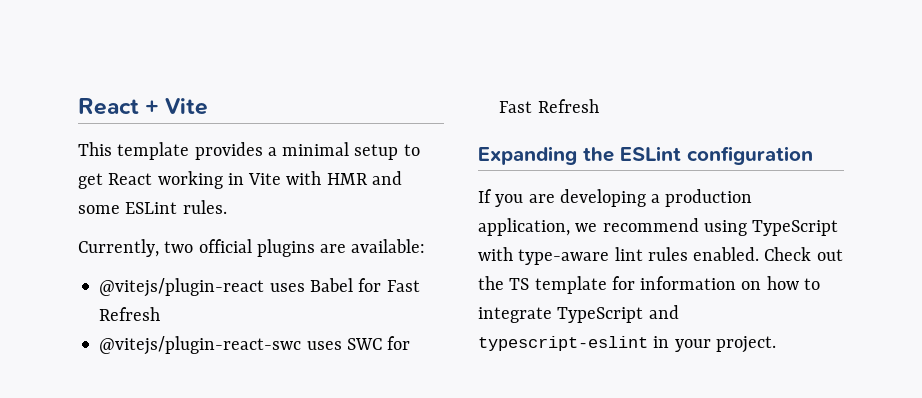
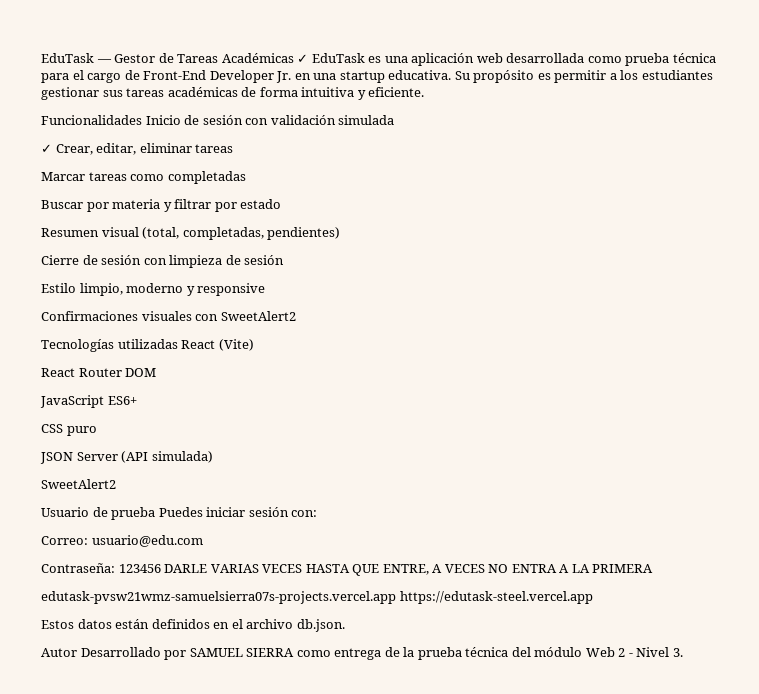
- React + Vite
- This template provides a minimal setup to get React working in Vite with HMR and some ESLint rules.
- Currently, two official plugins are available:
- @vitejs/plugin-react uses Babel for Fast Refresh
- @vitejs/plugin-react-swc uses SWC for Fast Refresh
- Expanding the ESLint configuration
- If you are developing a production application, we recommend using TypeScript with type-aware lint rules enabled. Check out the TS template for information on how to integrate TypeScript and typescript-eslint in your project.
+ EduTask — Gestor de Tareas Académicas ✓ EduTask es una aplicación web desarrollada como prueba técnica para el cargo de Front-End Developer Jr. en una startup educativa. Su propósito es permitir a los estudiantes gestionar sus tareas académicas de forma intuitiva y eficiente.
+ Funcionalidades Inicio de sesión con validación simulada
+ ✓ Crear, editar, eliminar tareas
+ Marcar tareas como completadas
+ Buscar por materia y filtrar por estado
+ Resumen visual (total, completadas, pendientes)
+ Cierre de sesión con limpieza de sesión
+ Estilo limpio, moderno y responsive
+ Confirmaciones visuales con SweetAlert2
+ Tecnologías utilizadas React (Vite)
+ React Router DOM
+ JavaScript ES6+
+ CSS puro
+ JSON Server (API simulada)
+ SweetAlert2
+ Usuario de prueba Puedes iniciar sesión con:
+ Correo: usuario@edu.com
+ Contraseña: 123456 DARLE VARIAS VECES HASTA QUE ENTRE, A VECES NO ENTRA A LA PRIMERA
+ edutask-pvsw21wmz-samuelsierra07s-projects.vercel.app https://edutask-steel.vercel.app
+ Estos datos están definidos en el archivo db.json.
+ Autor Desarrollado por SAMUEL SIERRA como entrega de la prueba técnica del módulo Web 2 - Nivel 3.

